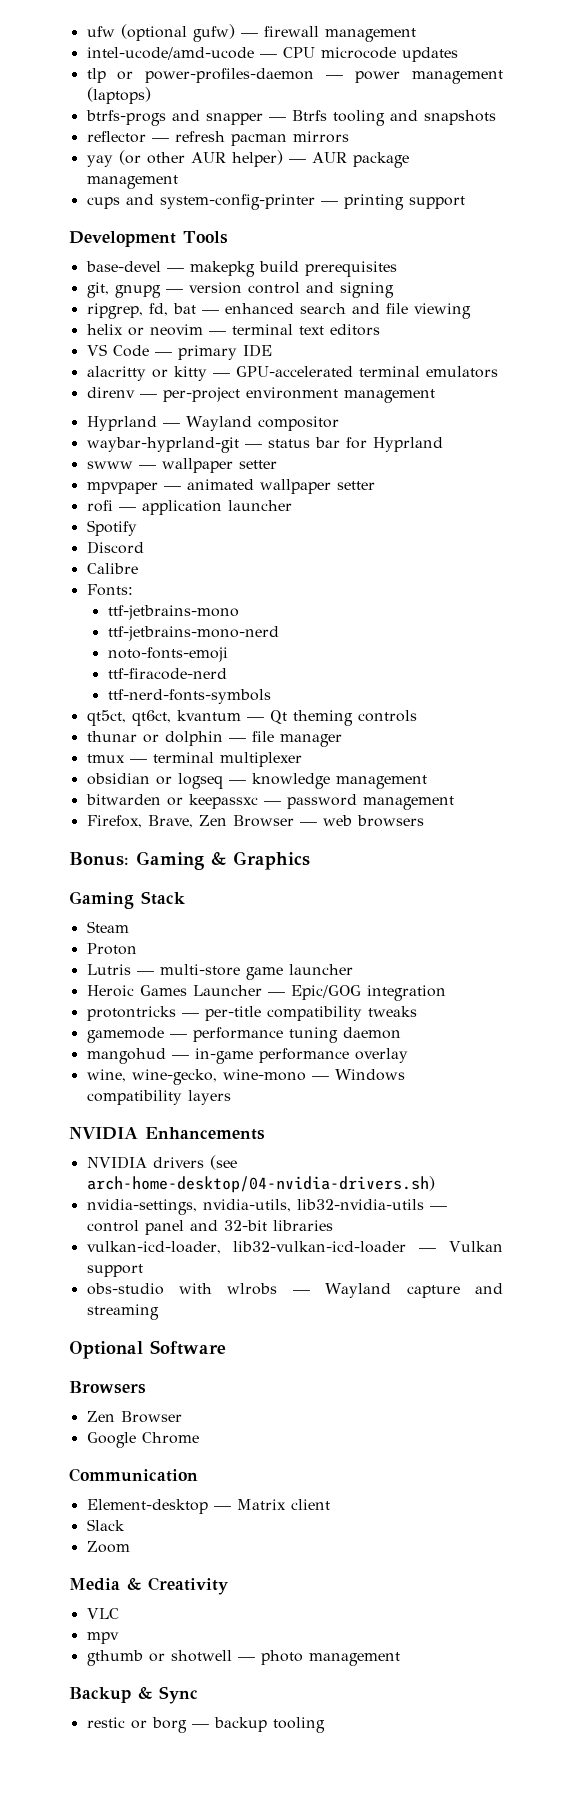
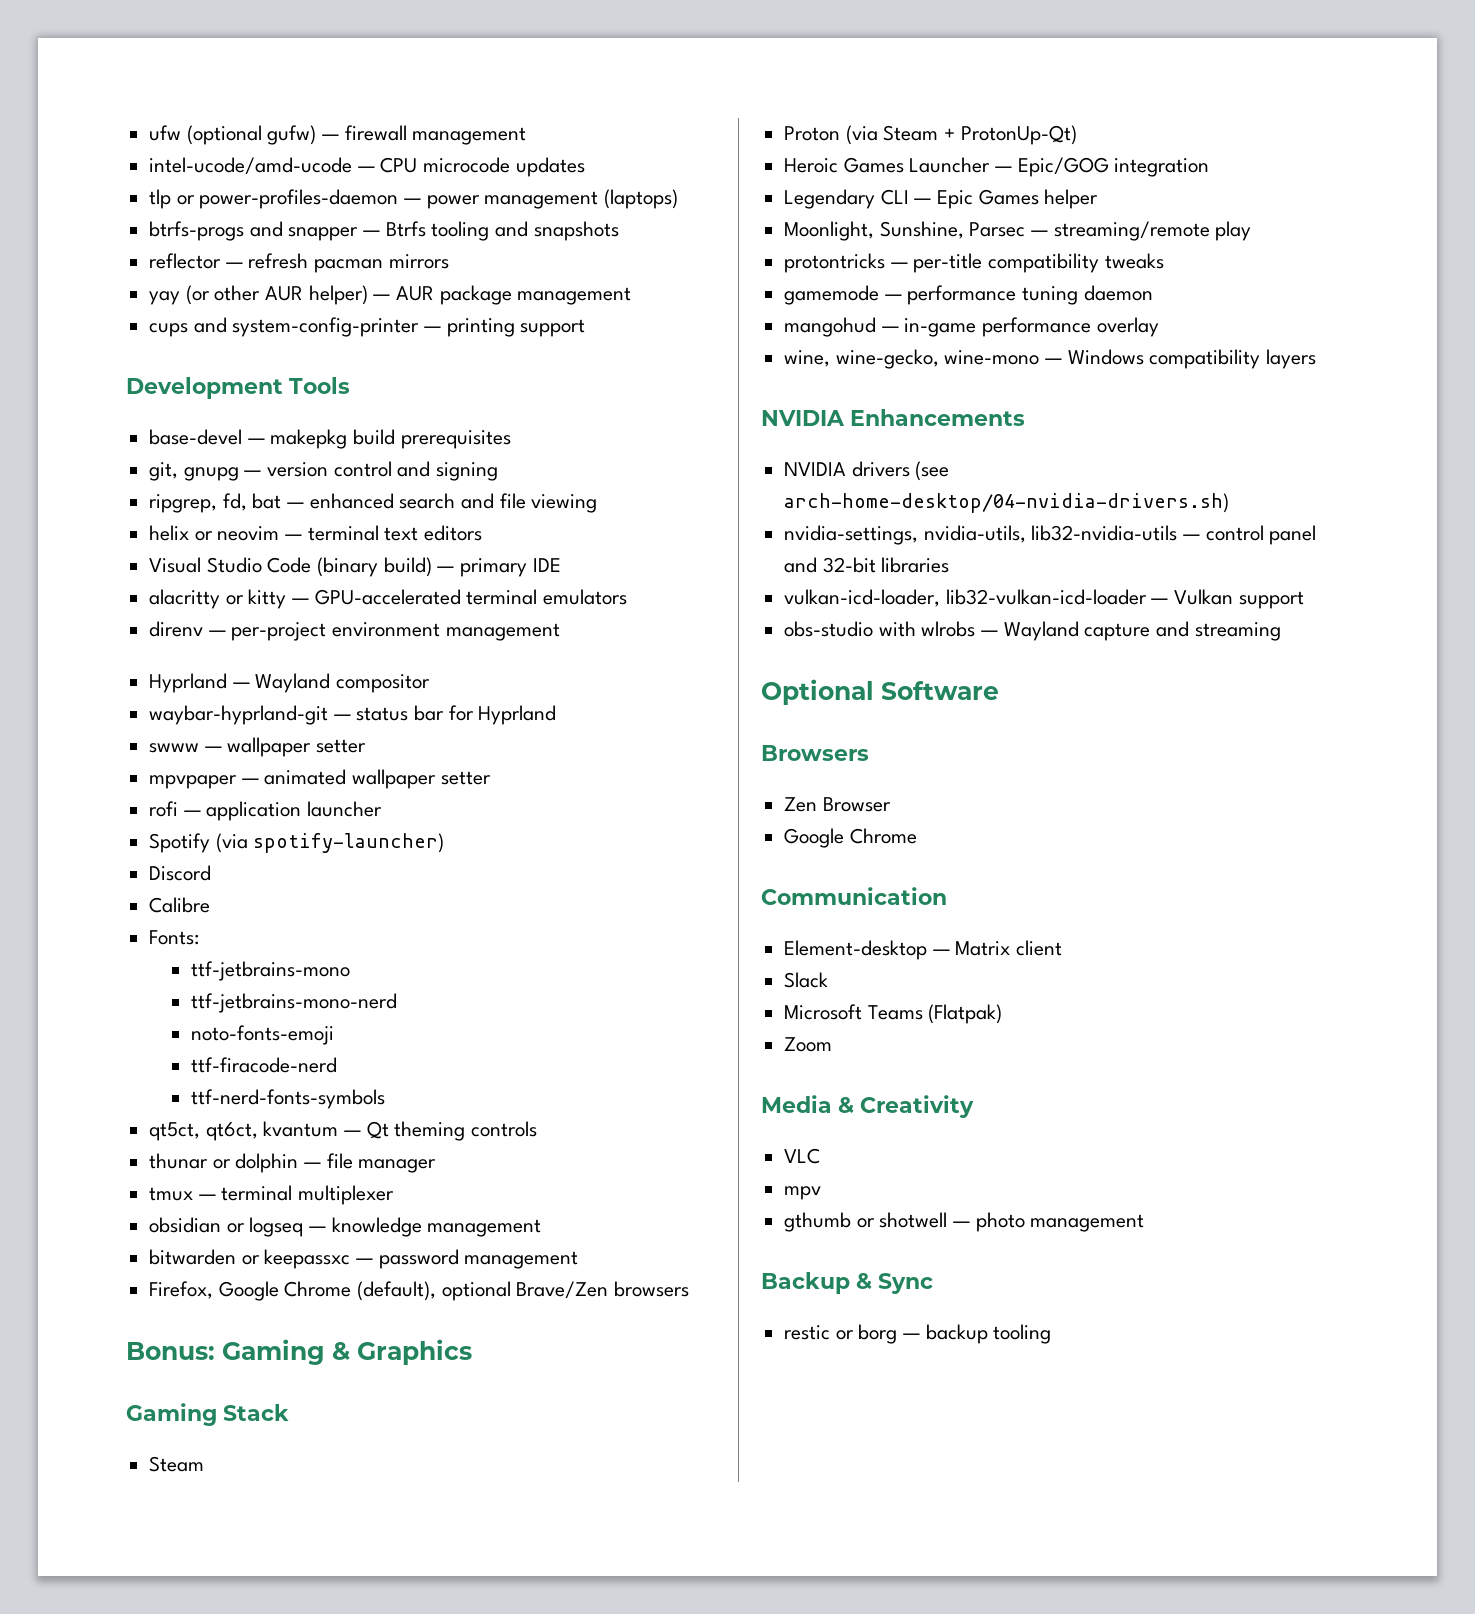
- VS Code — primary IDE
+ Visual Studio Code (binary build) — primary IDE
- Spotify
+ Spotify (via spotify-launcher)
- Firefox, Brave, Zen Browser — web browsers
+ Firefox, Google Chrome (default), optional Brave/Zen browsers
- Proton
- Lutris — multi-store game launcher
+ Proton (via Steam + ProtonUp-Qt)
+ Legendary CLI — Epic Games helper
+ Moonlight, Sunshine, Parsec — streaming/remote play
+ Microsoft Teams (Flatpak)

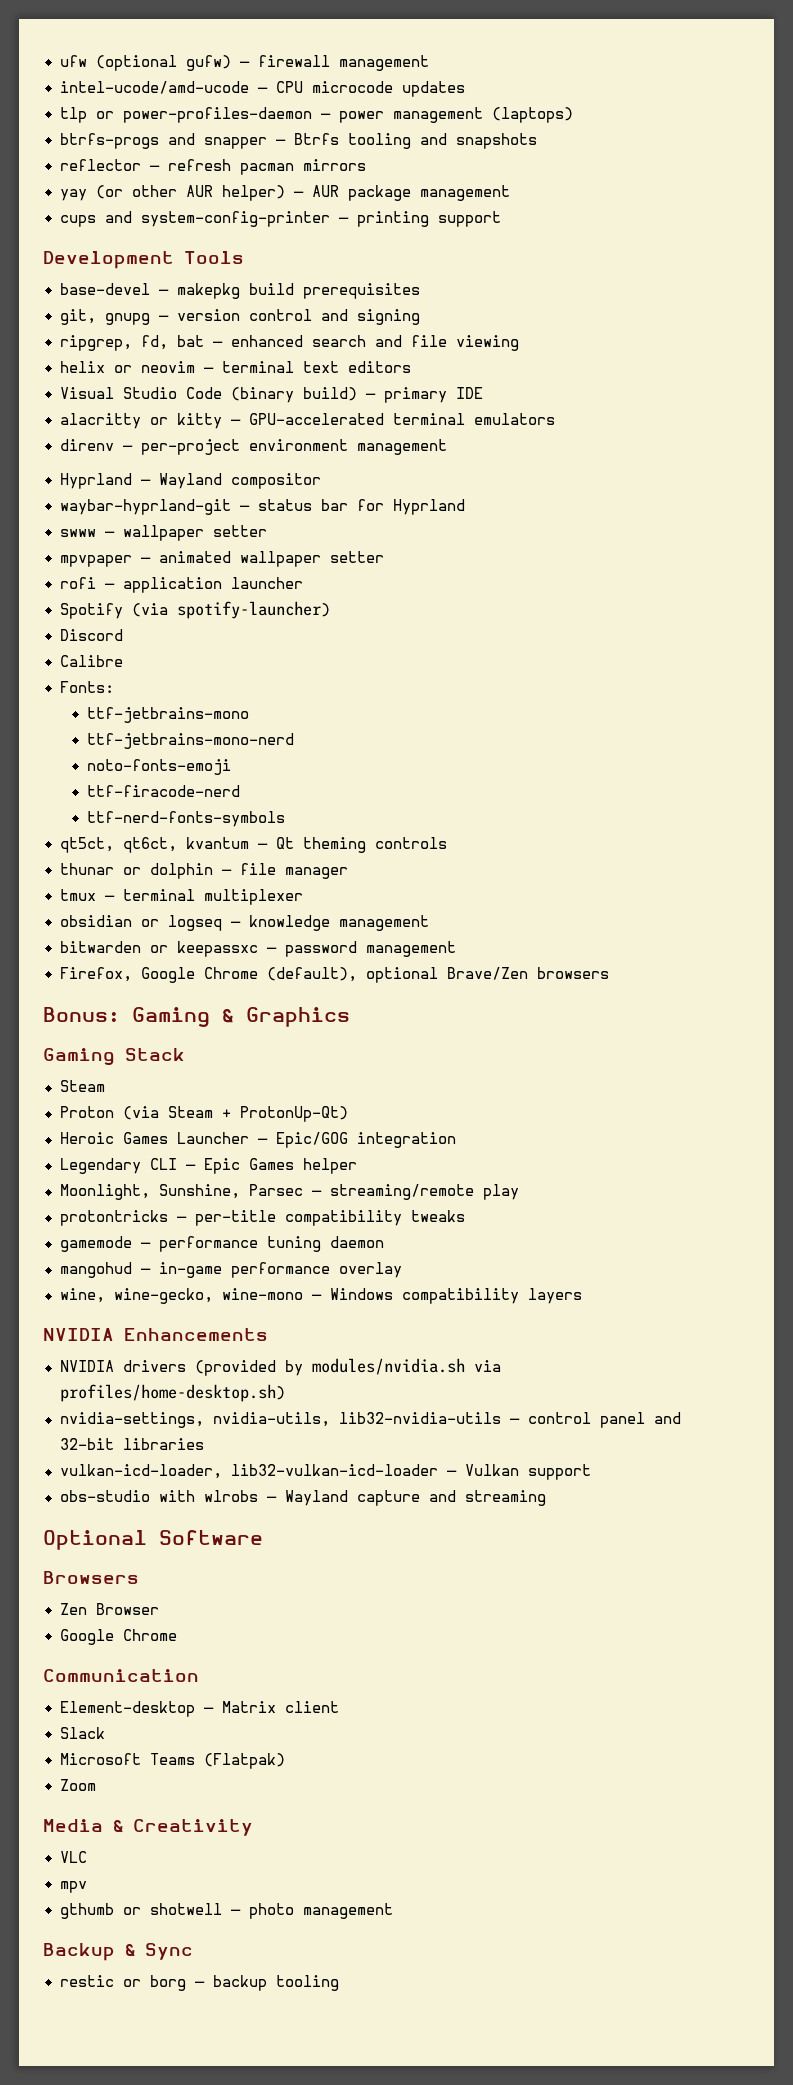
- NVIDIA drivers (see arch-home-desktop/04-nvidia-drivers.sh)
+ NVIDIA drivers (provided by modules/nvidia.sh via profiles/home-desktop.sh)

